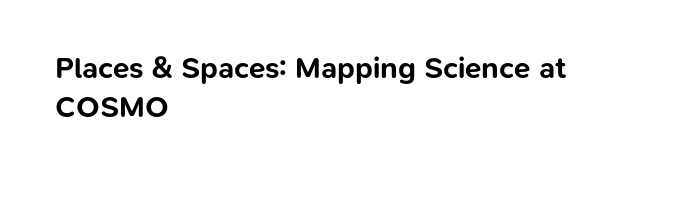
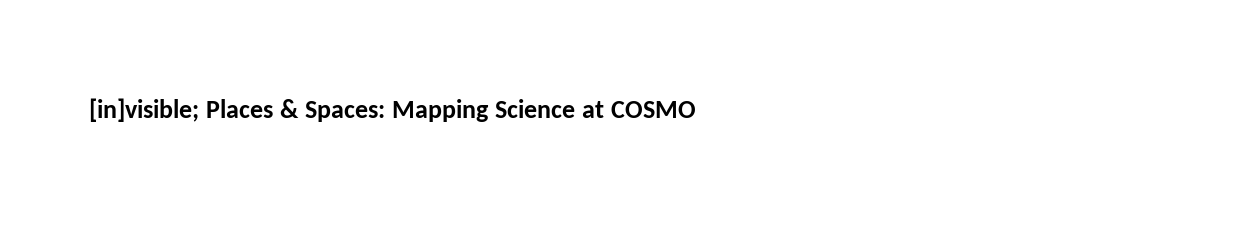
- Places & Spaces: Mapping Science at COSMO
+ [in]visible; Places & Spaces: Mapping Science at COSMO

